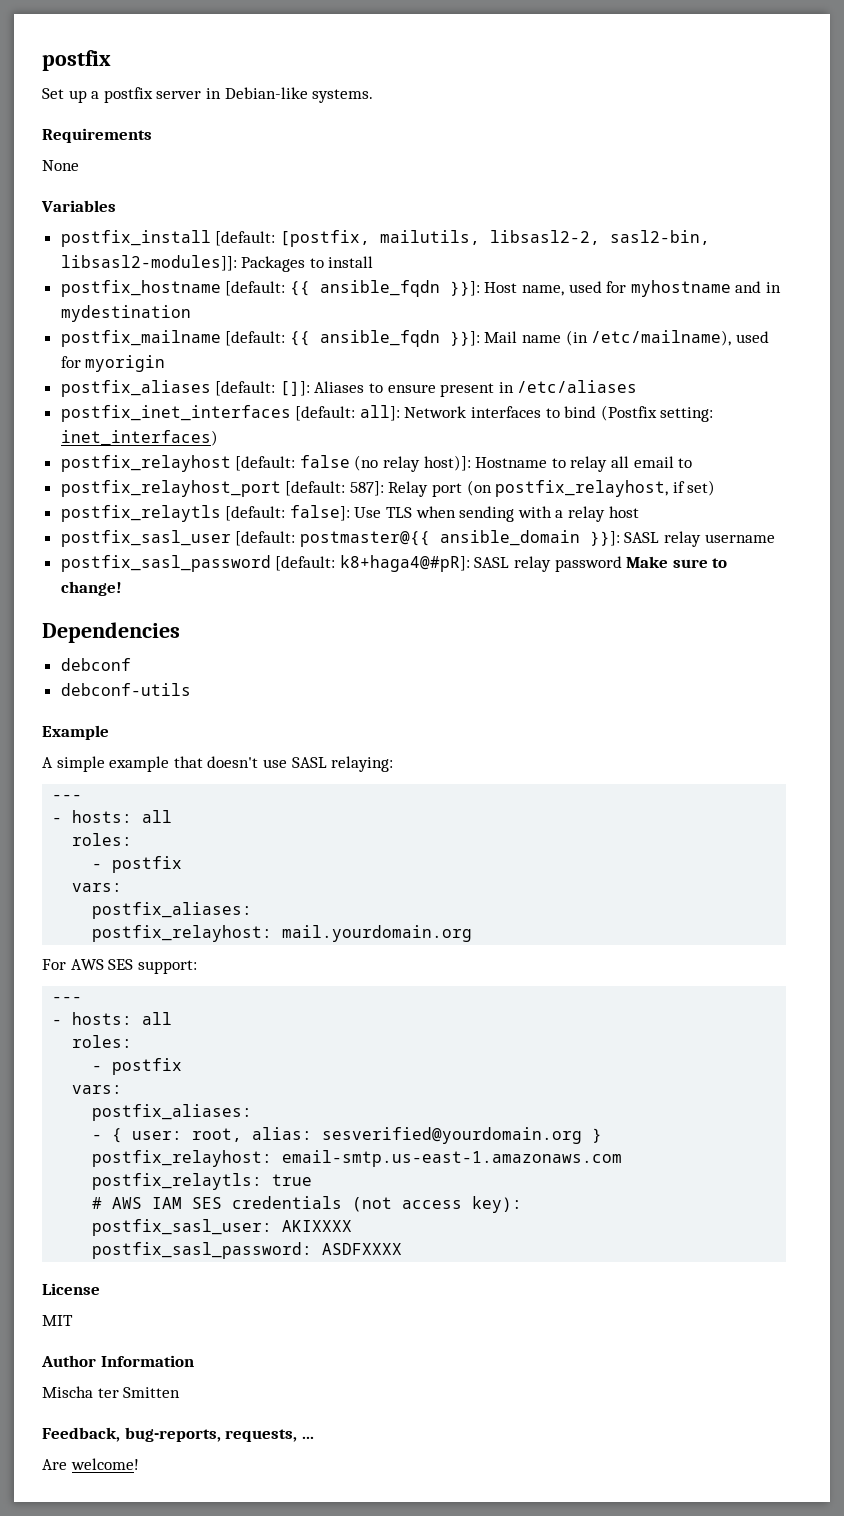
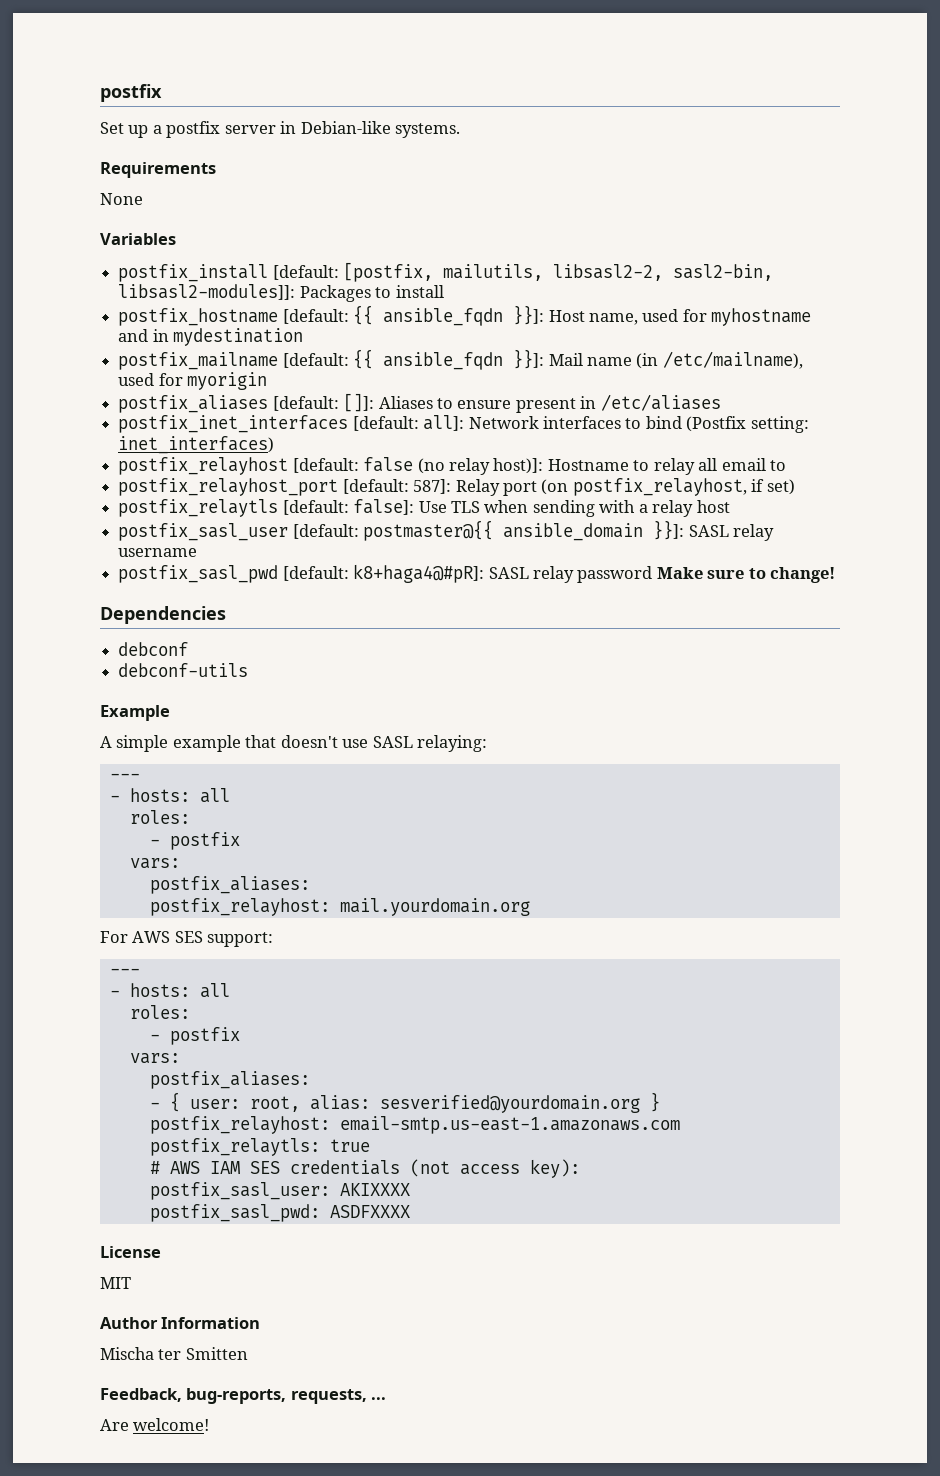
- postfix_sasl_password [default: k8+haga4@#pR]: SASL relay password Make sure to change!
+ postfix_sasl_pwd [default: k8+haga4@#pR]: SASL relay password Make sure to change!
- postfix_sasl_password: ASDFXXXX
+ postfix_sasl_pwd: ASDFXXXX

